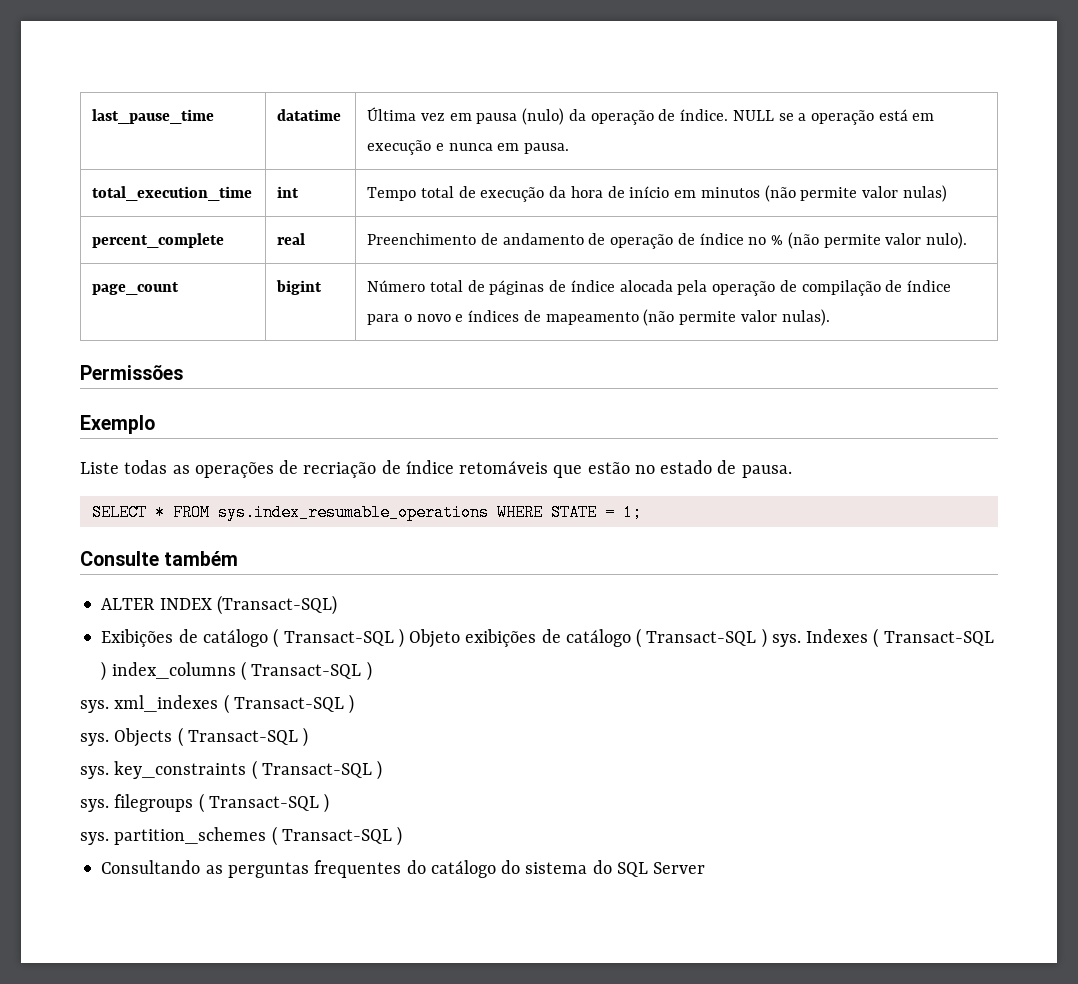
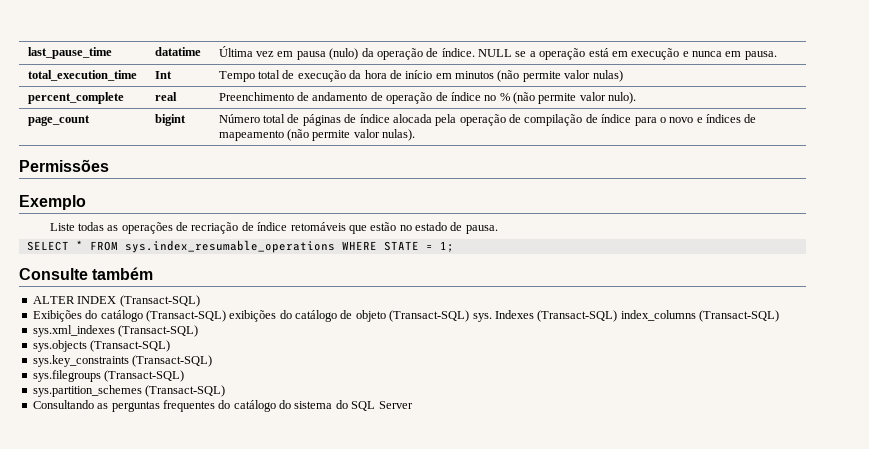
- total_execution_time | int | Tempo total de execução da hora de início em minutos (não permite valor nulas)
+ total_execution_time | Int | Tempo total de execução da hora de início em minutos (não permite valor nulas)
- Exibições de catálogo ( Transact-SQL ) Objeto exibições de catálogo ( Transact-SQL ) sys. Indexes ( Transact-SQL ) index_columns ( Transact-SQL )
- sys. xml_indexes ( Transact-SQL )
- sys. Objects ( Transact-SQL )
- sys. key_constraints ( Transact-SQL )
- sys. filegroups ( Transact-SQL )
- sys. partition_schemes ( Transact-SQL )
+ Exibições do catálogo (Transact-SQL) exibições do catálogo de objeto (Transact-SQL) sys. Indexes (Transact-SQL) index_columns (Transact-SQL)
+ sys.xml_indexes (Transact-SQL)
+ sys.objects (Transact-SQL)
+ sys.key_constraints (Transact-SQL)
+ sys.filegroups (Transact-SQL)
+ sys.partition_schemes (Transact-SQL)

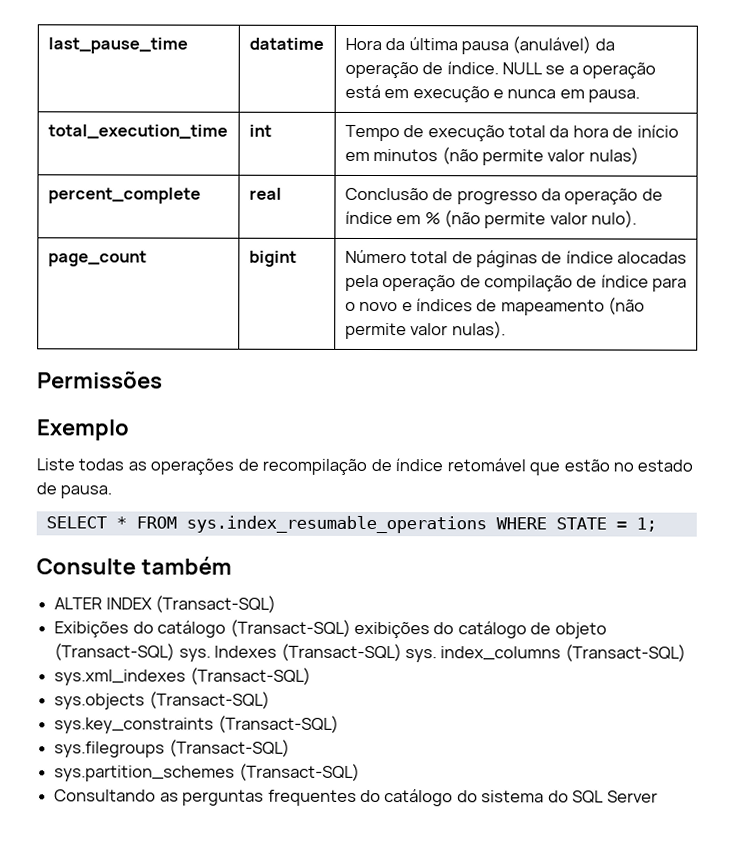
- last_pause_time | datatime | Última vez em pausa (nulo) da operação de índice. NULL se a operação está em execução e nunca em pausa.
+ last_pause_time | datatime | Hora da última pausa (anulável) da operação de índice. NULL se a operação está em execução e nunca em pausa.
- total_execution_time | Int | Tempo total de execução da hora de início em minutos (não permite valor nulas)
+ total_execution_time | int | Tempo de execução total da hora de início em minutos (não permite valor nulas)
- percent_complete | real | Preenchimento de andamento de operação de índice no % (não permite valor nulo).
+ percent_complete | real | Conclusão de progresso da operação de índice em % (não permite valor nulo).
- page_count | bigint | Número total de páginas de índice alocada pela operação de compilação de índice para o novo e índices de mapeamento (não permite valor nulas).
+ page_count | bigint | Número total de páginas de índice alocadas pela operação de compilação de índice para o novo e índices de mapeamento (não permite valor nulas).
- Liste todas as operações de recriação de índice retomáveis que estão no estado de pausa.
+ Liste todas as operações de recompilação de índice retomável que estão no estado de pausa.
- Indexes (Transact-SQL) index_columns (Transact-SQL)
+ Indexes (Transact-SQL) sys. index_columns (Transact-SQL)

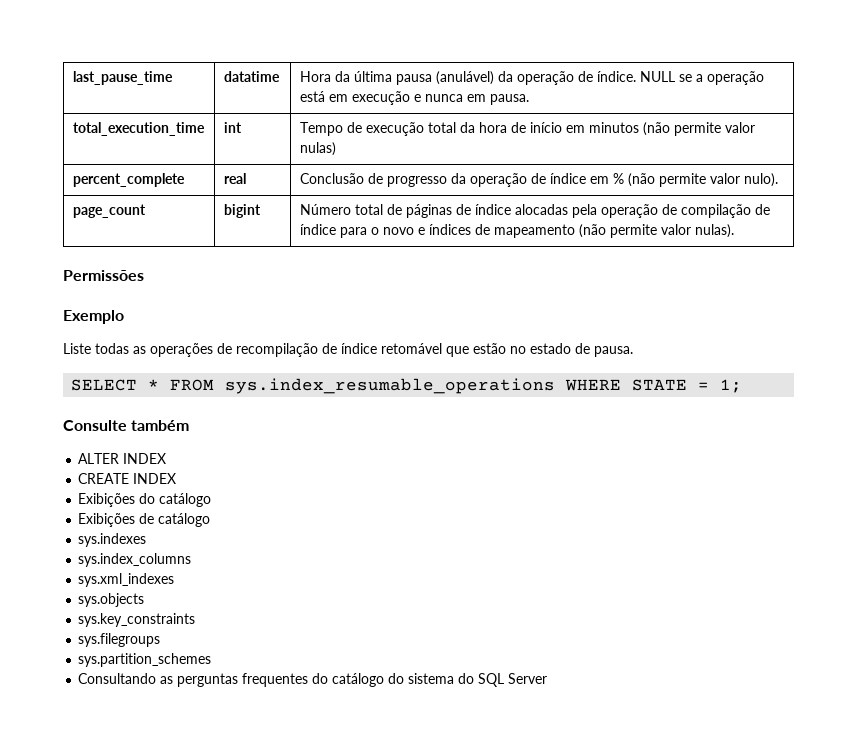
- ALTER INDEX (Transact-SQL)
+ ALTER INDEX
+ CREATE INDEX
- Exibições do catálogo (Transact-SQL) exibições do catálogo de objeto (Transact-SQL) sys. Indexes (Transact-SQL) sys. index_columns (Transact-SQL)
+ Exibições do catálogo
+ Exibições de catálogo
+ sys.indexes
+ sys.index_columns
- sys.xml_indexes (Transact-SQL)
+ sys.xml_indexes
- sys.objects (Transact-SQL)
+ sys.objects
- sys.key_constraints (Transact-SQL)
+ sys.key_constraints
- sys.filegroups (Transact-SQL)
+ sys.filegroups
- sys.partition_schemes (Transact-SQL)
+ sys.partition_schemes

